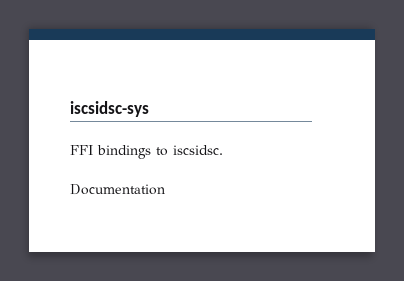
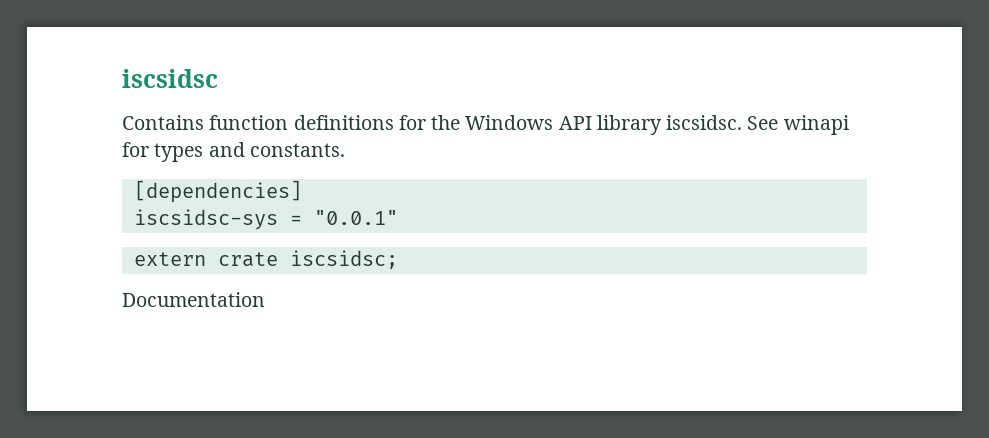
- iscsidsc-sys
- FFI bindings to iscsidsc.
+ iscsidsc
+ Contains function definitions for the Windows API library iscsidsc. See winapi for types and constants.
+ [dependencies]
+ iscsidsc-sys = "0.0.1"
+ extern crate iscsidsc;

